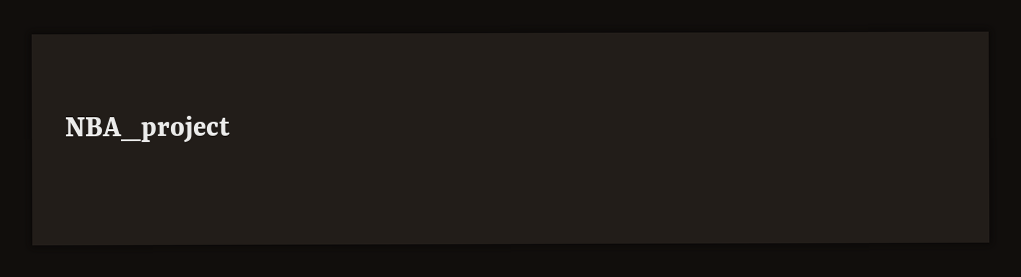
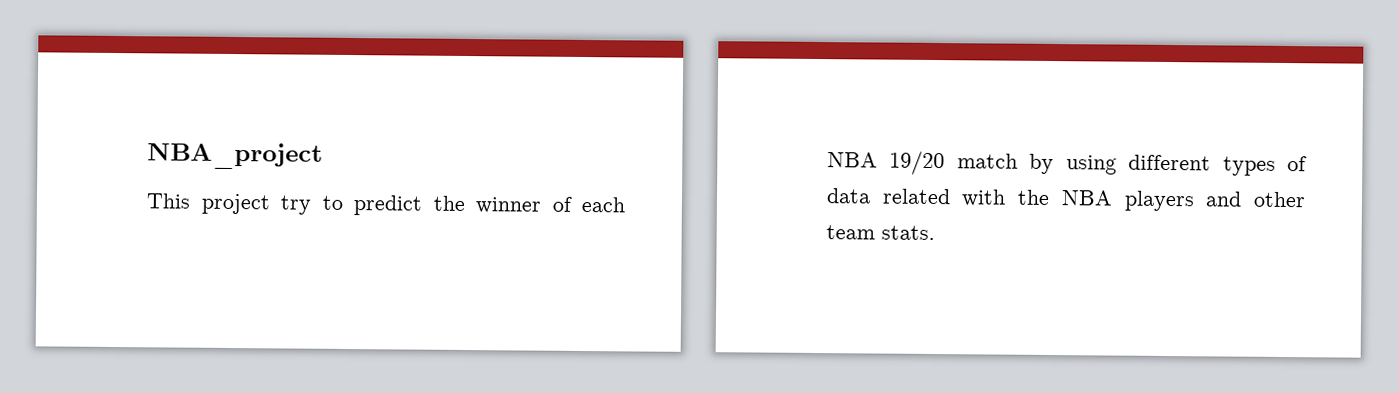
+ This project try to predict the winner of each NBA 19/20 match by using different types of data related with the NBA players and other team stats.

